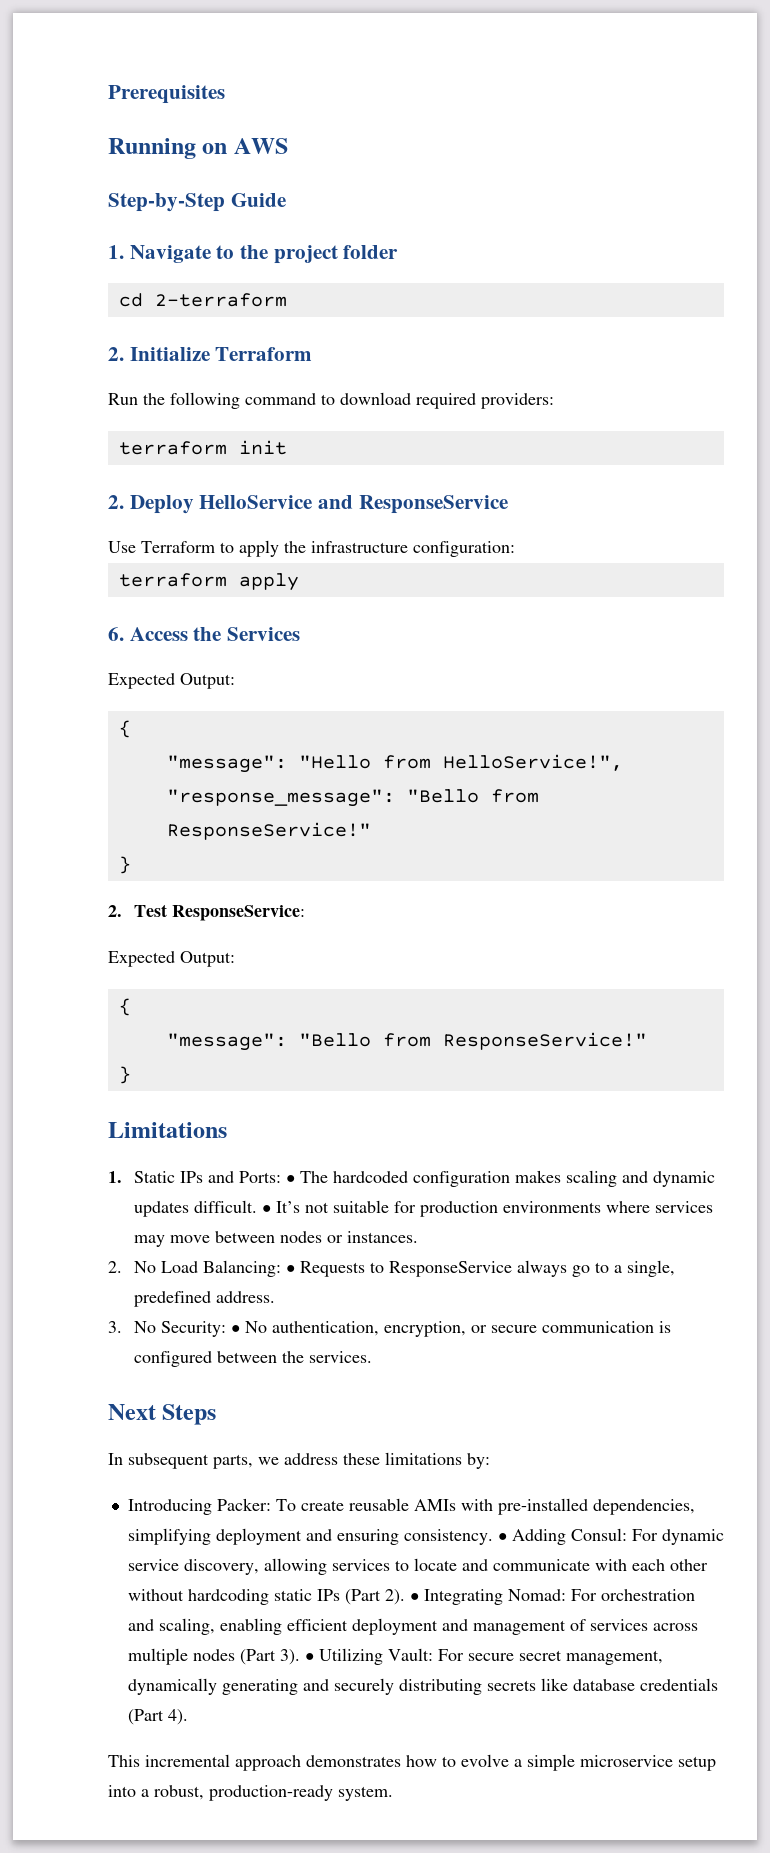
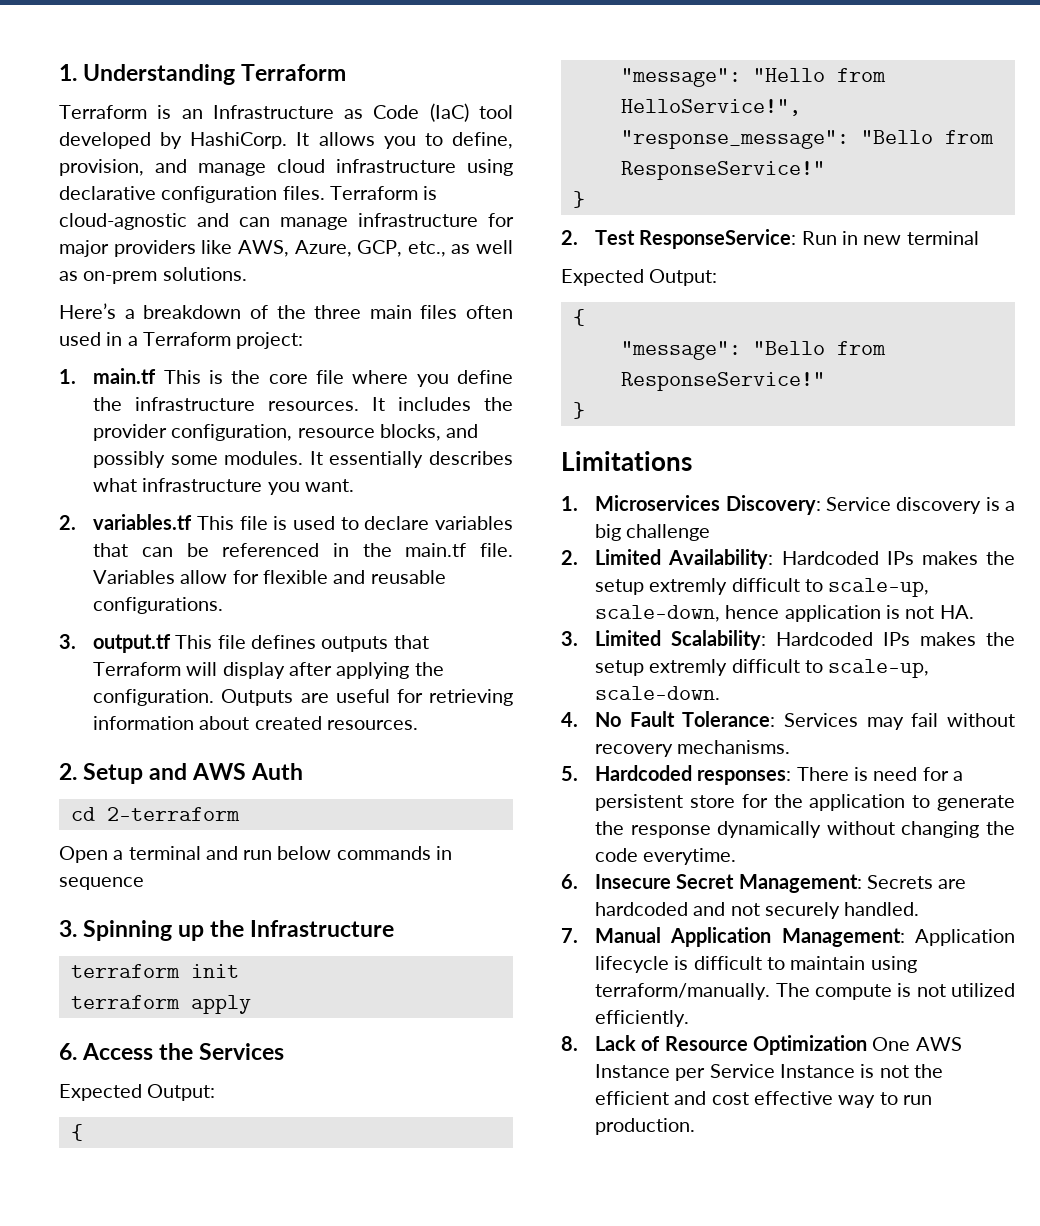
- Prerequisites
- Running on AWS
- Step-by-Step Guide
- 1. Navigate to the project folder
+ 1. Understanding Terraform
+ Terraform is an Infrastructure as Code (IaC) tool developed by HashiCorp. It allows you to define, provision, and manage cloud infrastructure using declarative configuration files. Terraform is cloud-agnostic and can manage infrastructure for major providers like AWS, Azure, GCP, etc., as well as on-prem solutions.
+ Here’s a breakdown of the three main files often used in a Terraform project:
+ 1. main.tf This is the core file where you define the infrastructure resources. It includes the provider configuration, resource blocks, and possibly some modules. It essentially describes what infrastructure you want.
+ 2. variables.tf This file is used to declare variables that can be referenced in the main.tf file. Variables allow for flexible and reusable configurations.
+ 3. output.tf This file defines outputs that Terraform will display after applying the configuration. Outputs are useful for retrieving information about created resources.
+ 2. Setup and AWS Auth
  cd 2-terraform
- 2. Initialize Terraform
- Run the following command to download required providers:
+ Open a terminal and run below commands in sequence
+ 3. Spinning up the Infrastructure
  terraform init
- 2. Deploy HelloService and ResponseService
- Use Terraform to apply the infrastructure configuration:
- 2. Test ResponseService:
+ 2. Test ResponseService: Run in new terminal
- 1. Static IPs and Ports: • The hardcoded configuration makes scaling and dynamic updates difficult. • It’s not suitable for production environments where services may move between nodes or instances.
- 2. No Load Balancing: • Requests to ResponseService always go to a single, predefined address.
- 3. No Security: • No authentication, encryption, or secure communication is configured between the services.
- Next Steps
- In subsequent parts, we address these limitations by:
- Introducing Packer: To create reusable AMIs with pre-installed dependencies, simplifying deployment and ensuring consistency. • Adding Consul: For dynamic service discovery, allowing services to locate and communicate with each other without hardcoding static IPs (Part 2). • Integrating Nomad: For orchestration and scaling, enabling efficient deployment and management of services across multiple nodes (Part 3). • Utilizing Vault: For secure secret management, dynamically generating and securely distributing secrets like database credentials (Part 4).
- This incremental approach demonstrates how to evolve a simple microservice setup into a robust, production-ready system.
+ 1. Microservices Discovery: Service discovery is a big challenge
+ 2. Limited Availability: Hardcoded IPs makes the setup extremly difficult to scale-up, scale-down, hence application is not HA.
+ 3. Limited Scalability: Hardcoded IPs makes the setup extremly difficult to scale-up, scale-down.
+ 4. No Fault Tolerance: Services may fail without recovery mechanisms.
+ 5. Hardcoded responses: There is need for a persistent store for the application to generate the response dynamically without changing the code everytime.
+ 6. Insecure Secret Management: Secrets are hardcoded and not securely handled.
+ 7. Manual Application Management: Application lifecycle is difficult to maintain using terraform/manually. The compute is not utilized efficiently.
+ 8. Lack of Resource Optimization One AWS Instance per Service Instance is not the efficient and cost effective way to run production.

